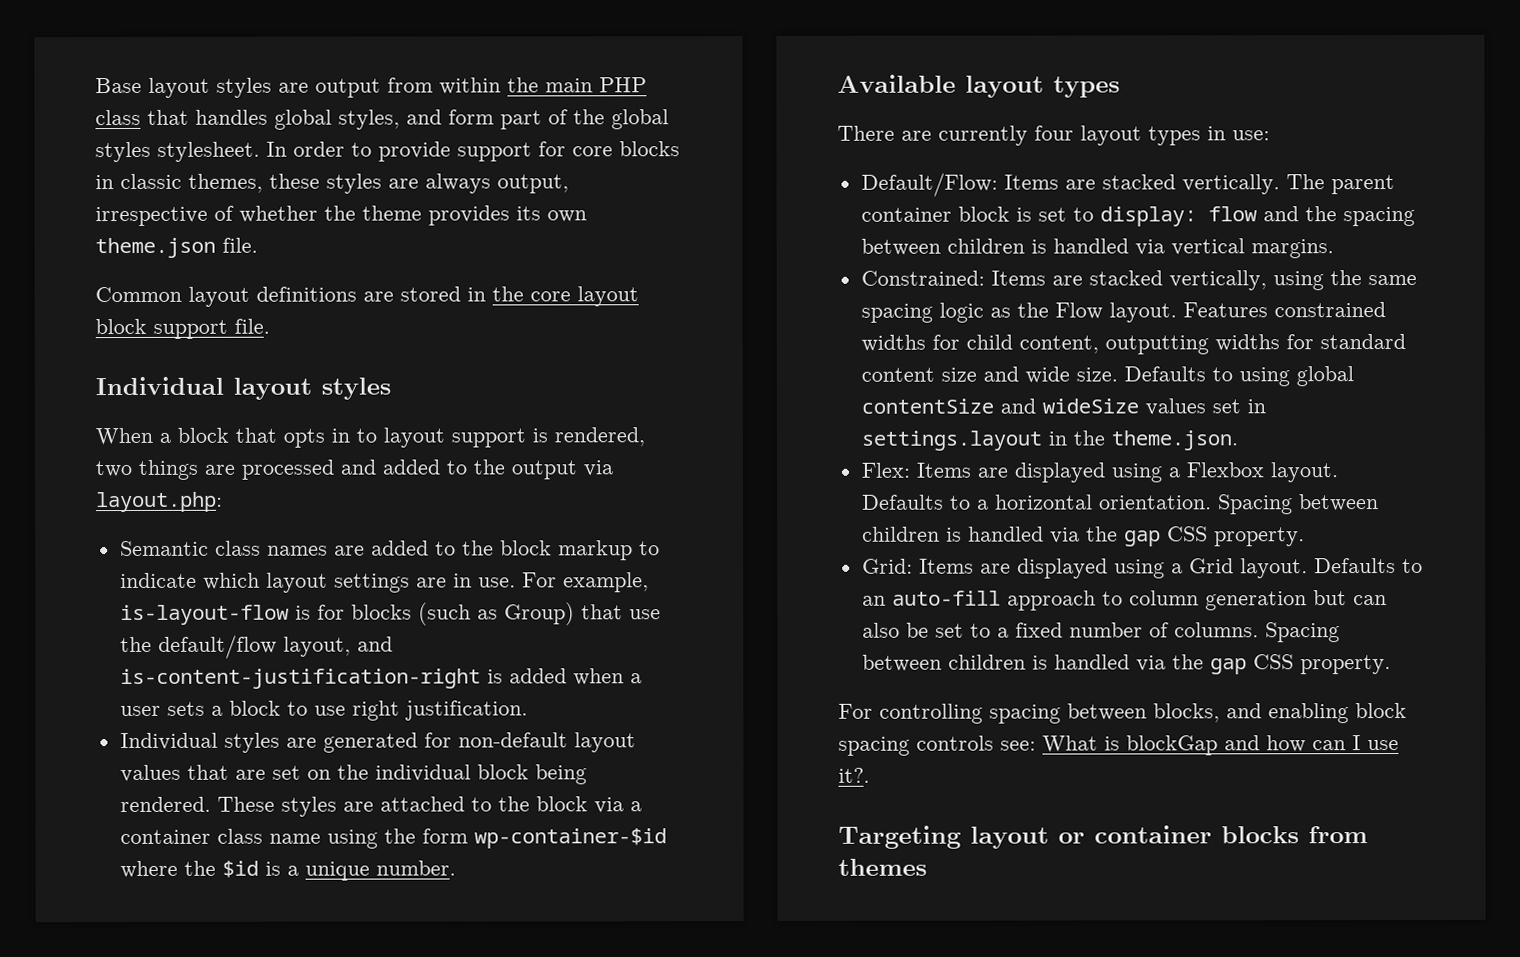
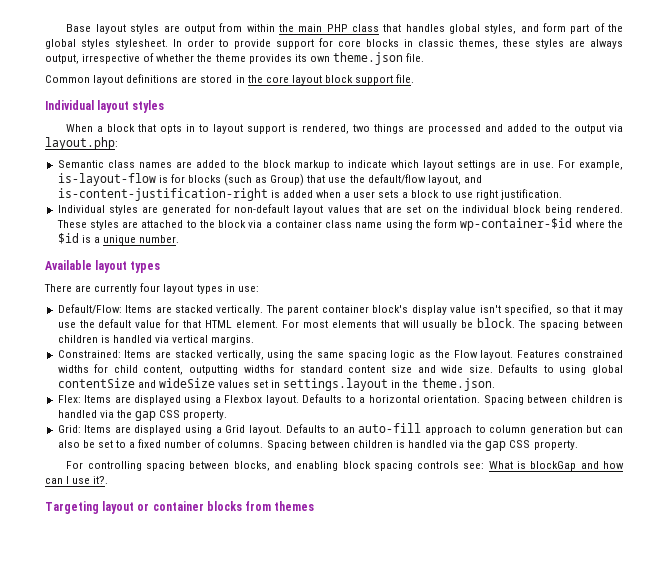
- The parent container block is set to display: flow and the spacing between children is handled via vertical margins.
+ The parent container block's display value isn't specified, so that it may use the default value for that HTML element. For most elements that will usually be block. The spacing between children is handled via vertical margins.

